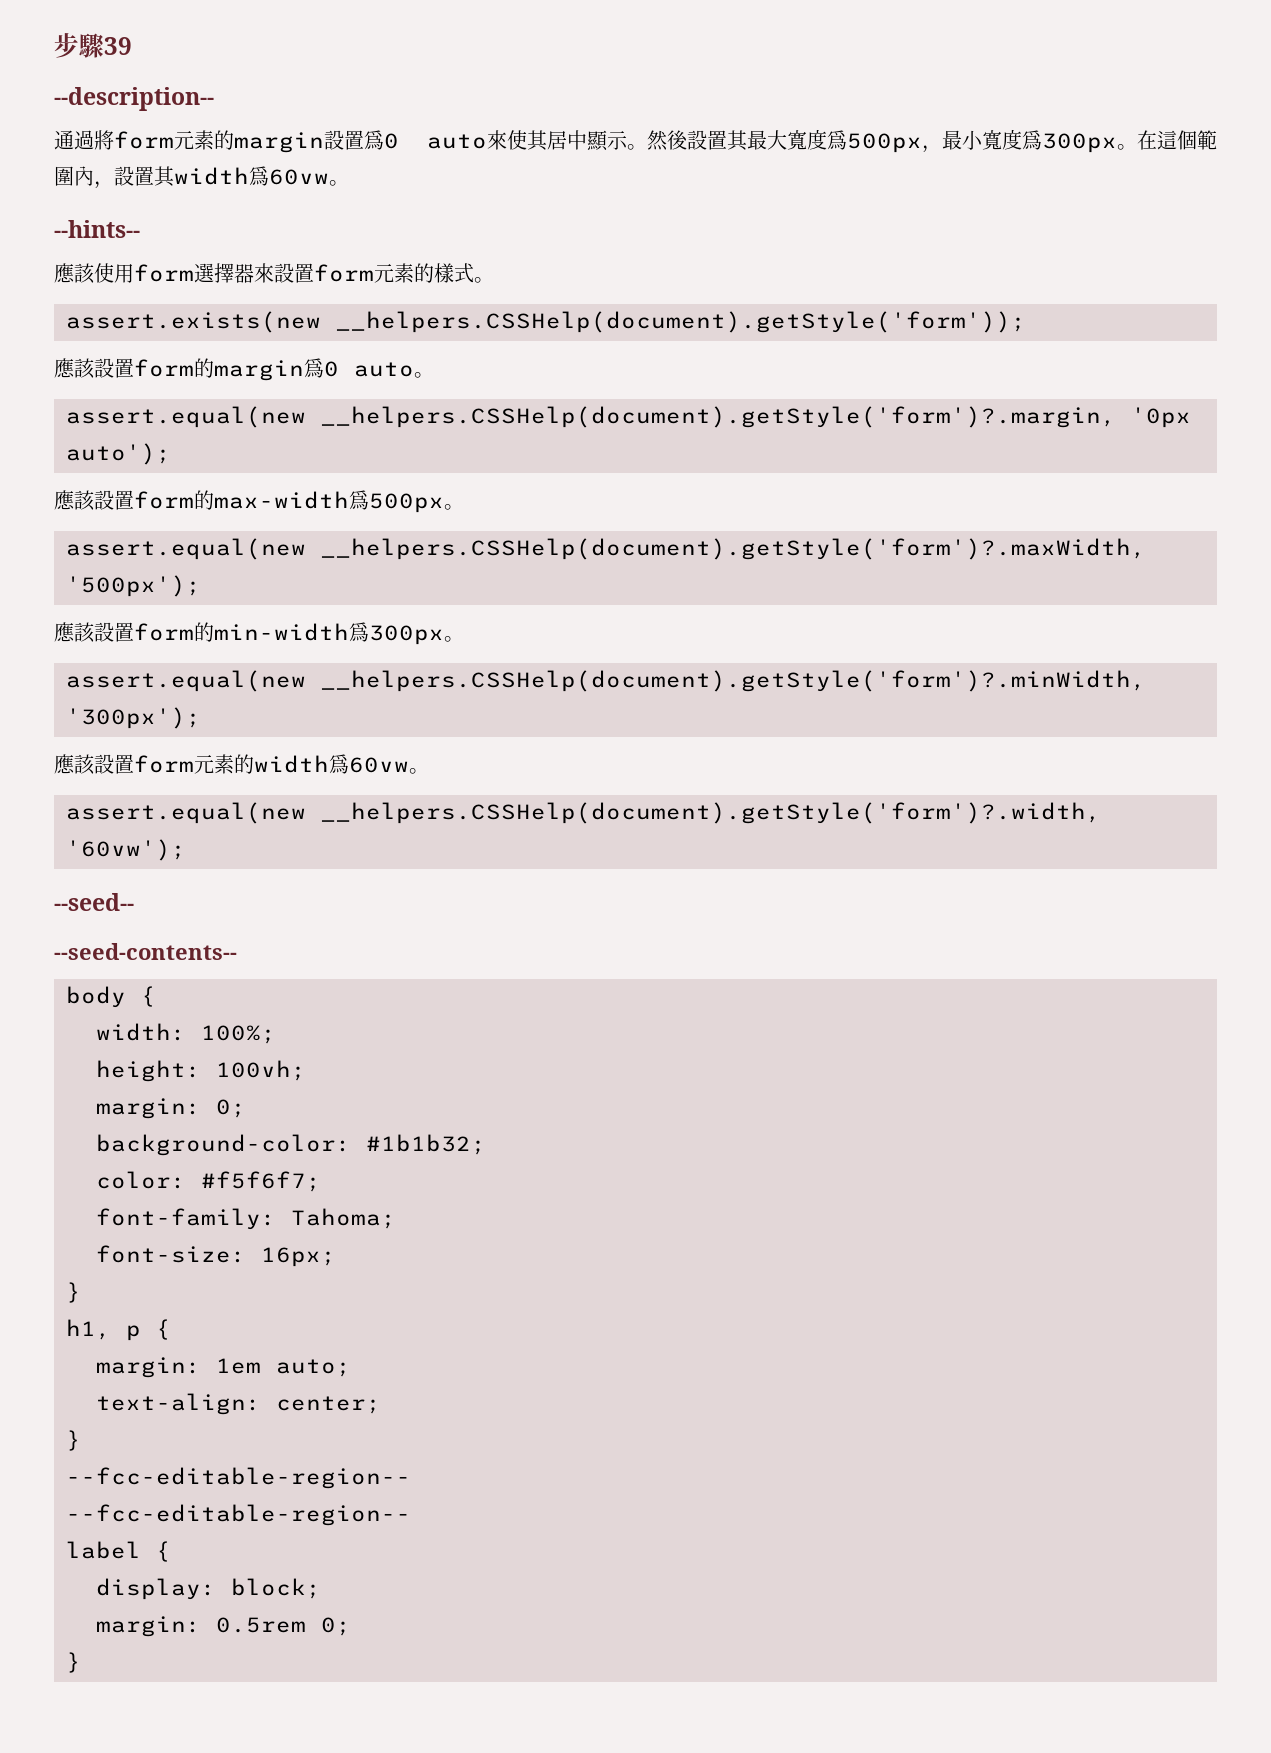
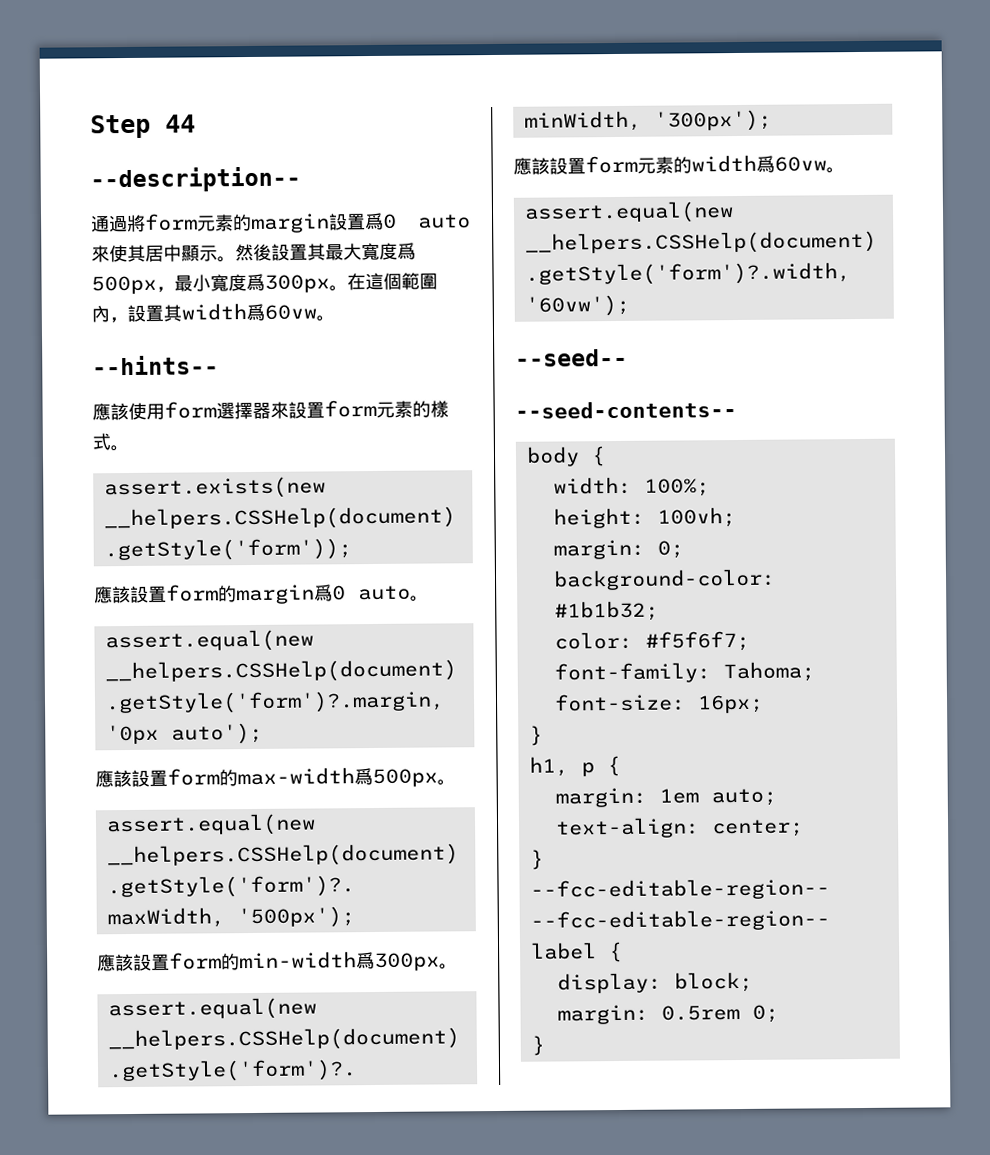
- 步驟39
+ Step 44

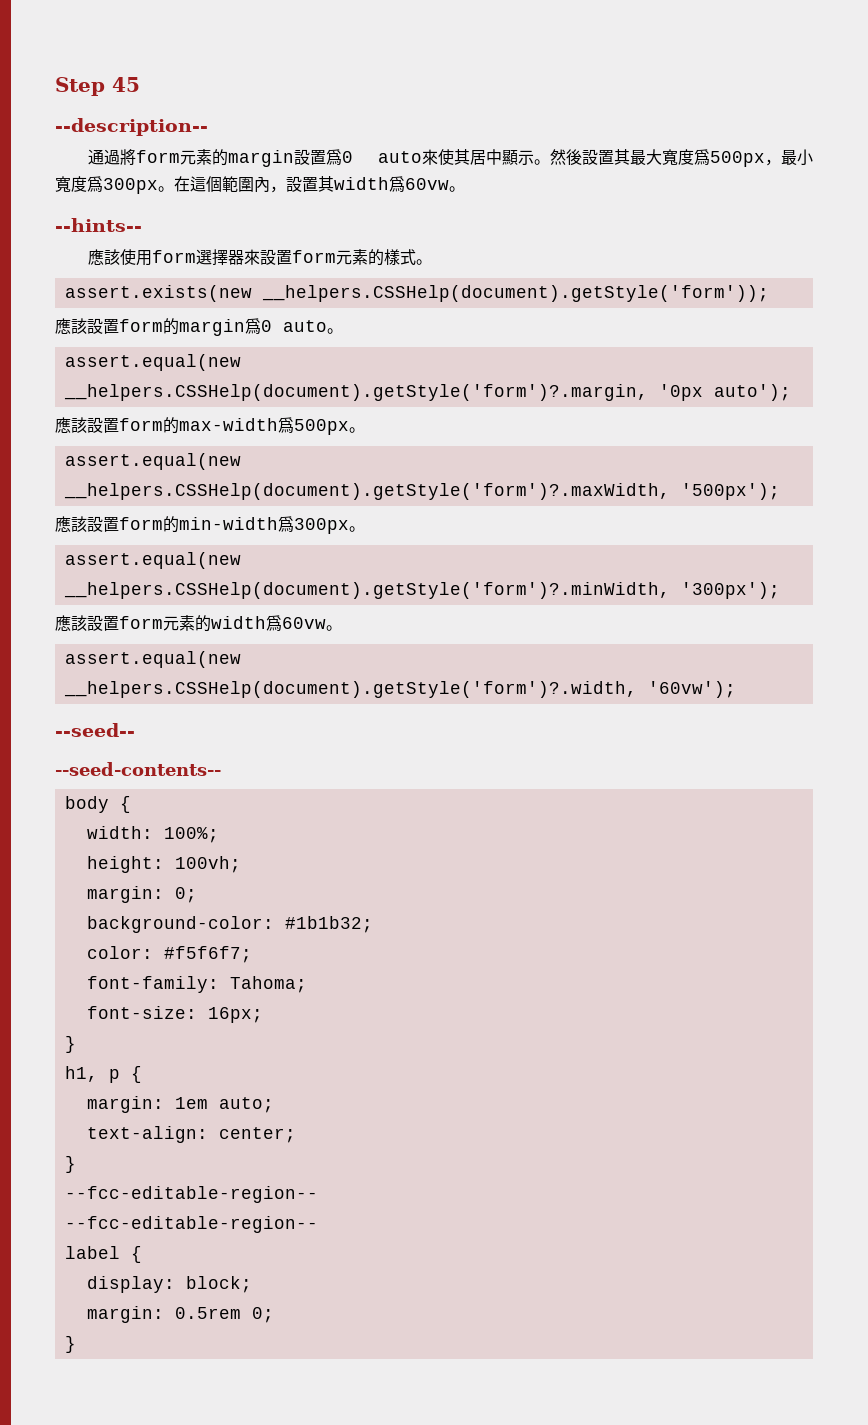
- Step 44
+ Step 45

